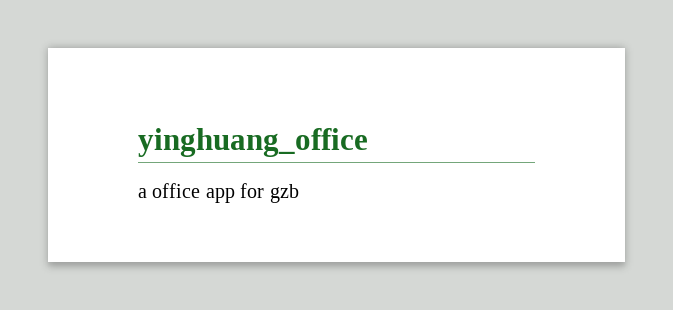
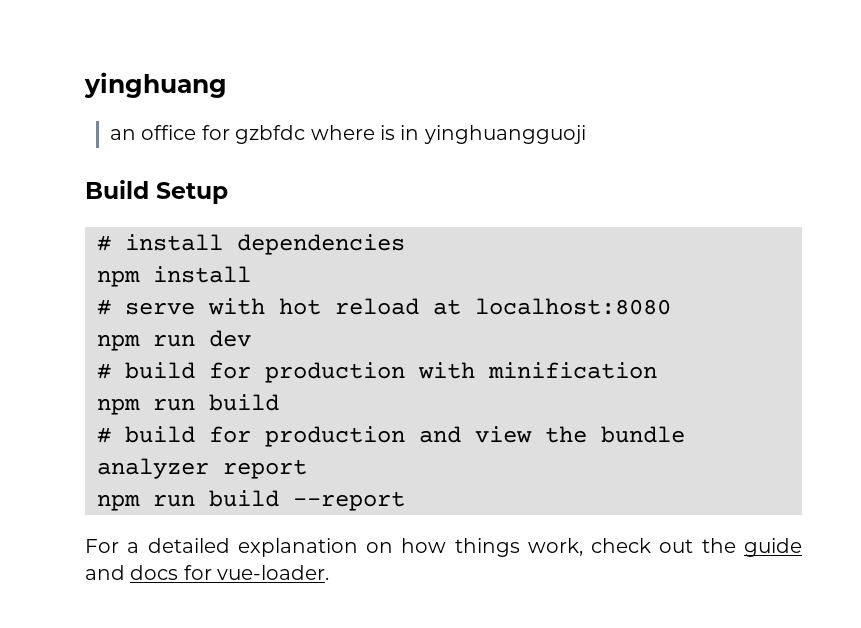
- yinghuang_office
- a office app for gzb
+ yinghuang
+ an office for gzbfdc where is in yinghuangguoji
+ Build Setup
+ # install dependencies
+ npm install
+ # serve with hot reload at localhost:8080
+ npm run dev
+ # build for production with minification
+ npm run build
+ # build for production and view the bundle analyzer report
+ npm run build --report
+ For a detailed explanation on how things work, check out the guide and docs for vue-loader.

